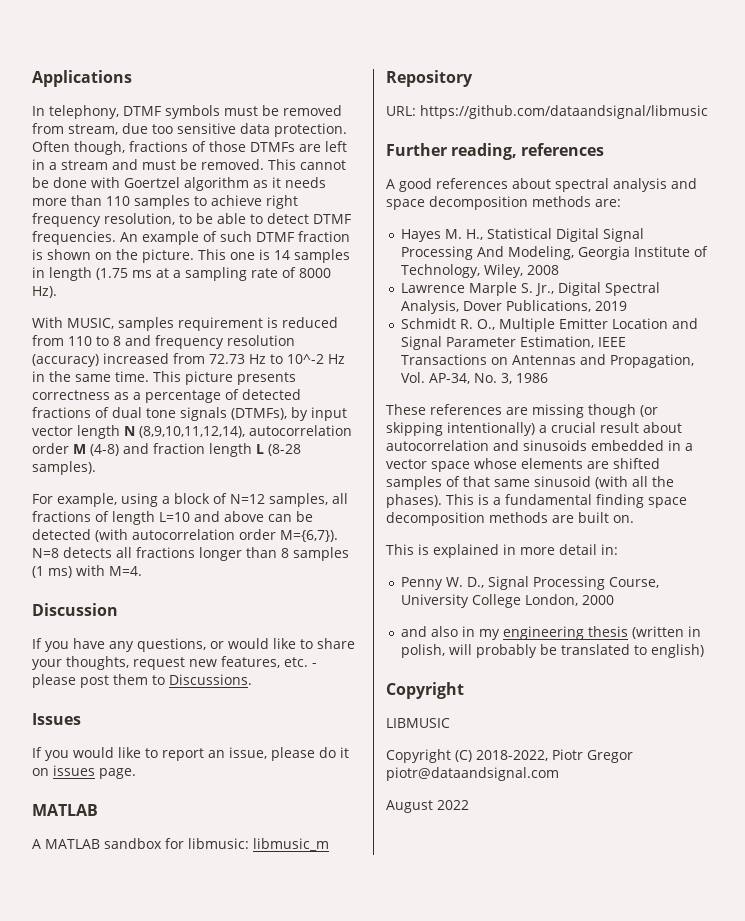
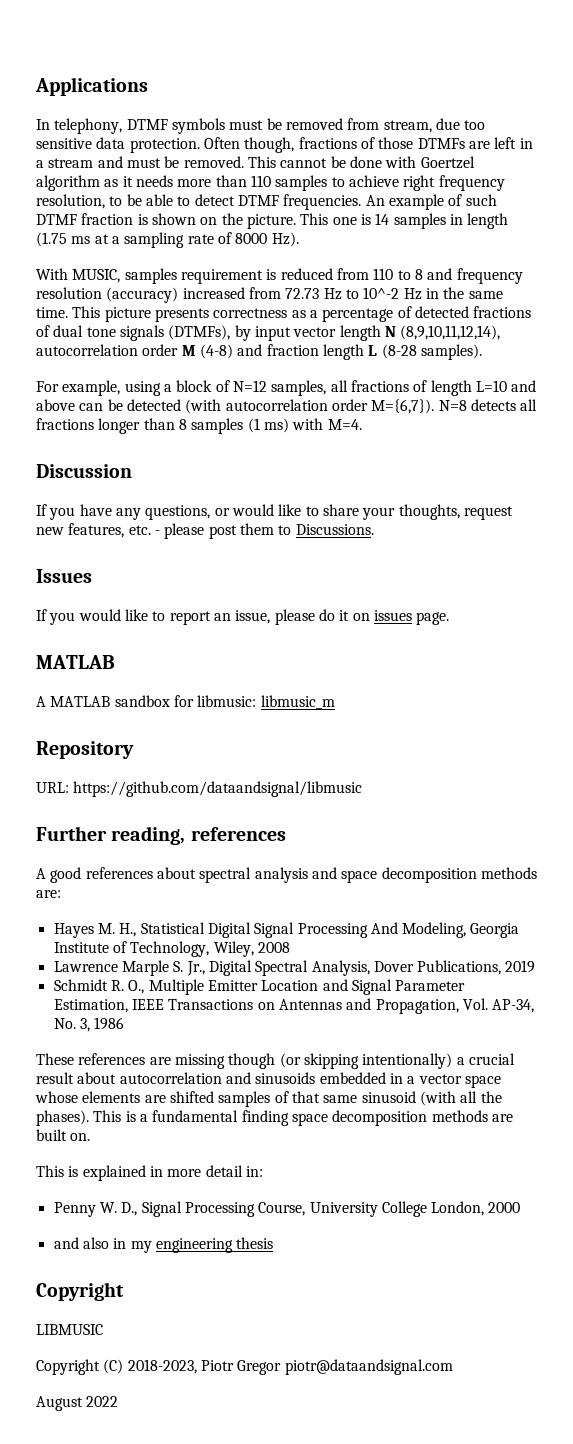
- and also in my engineering thesis (written in polish, will probably be translated to english)
+ and also in my engineering thesis
- Copyright (C) 2018-2022, Piotr Gregor piotr@dataandsignal.com
+ Copyright (C) 2018-2023, Piotr Gregor piotr@dataandsignal.com

